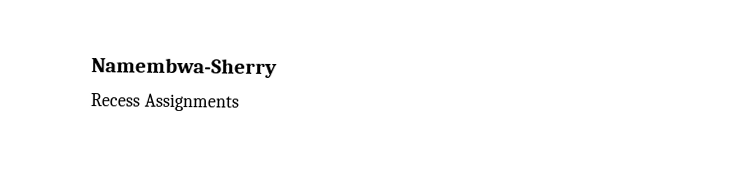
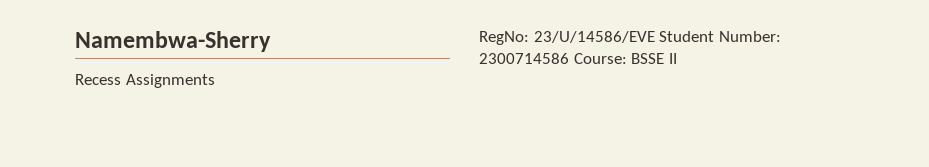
+ RegNo: 23/U/14586/EVE Student Number: 2300714586 Course: BSSE II

